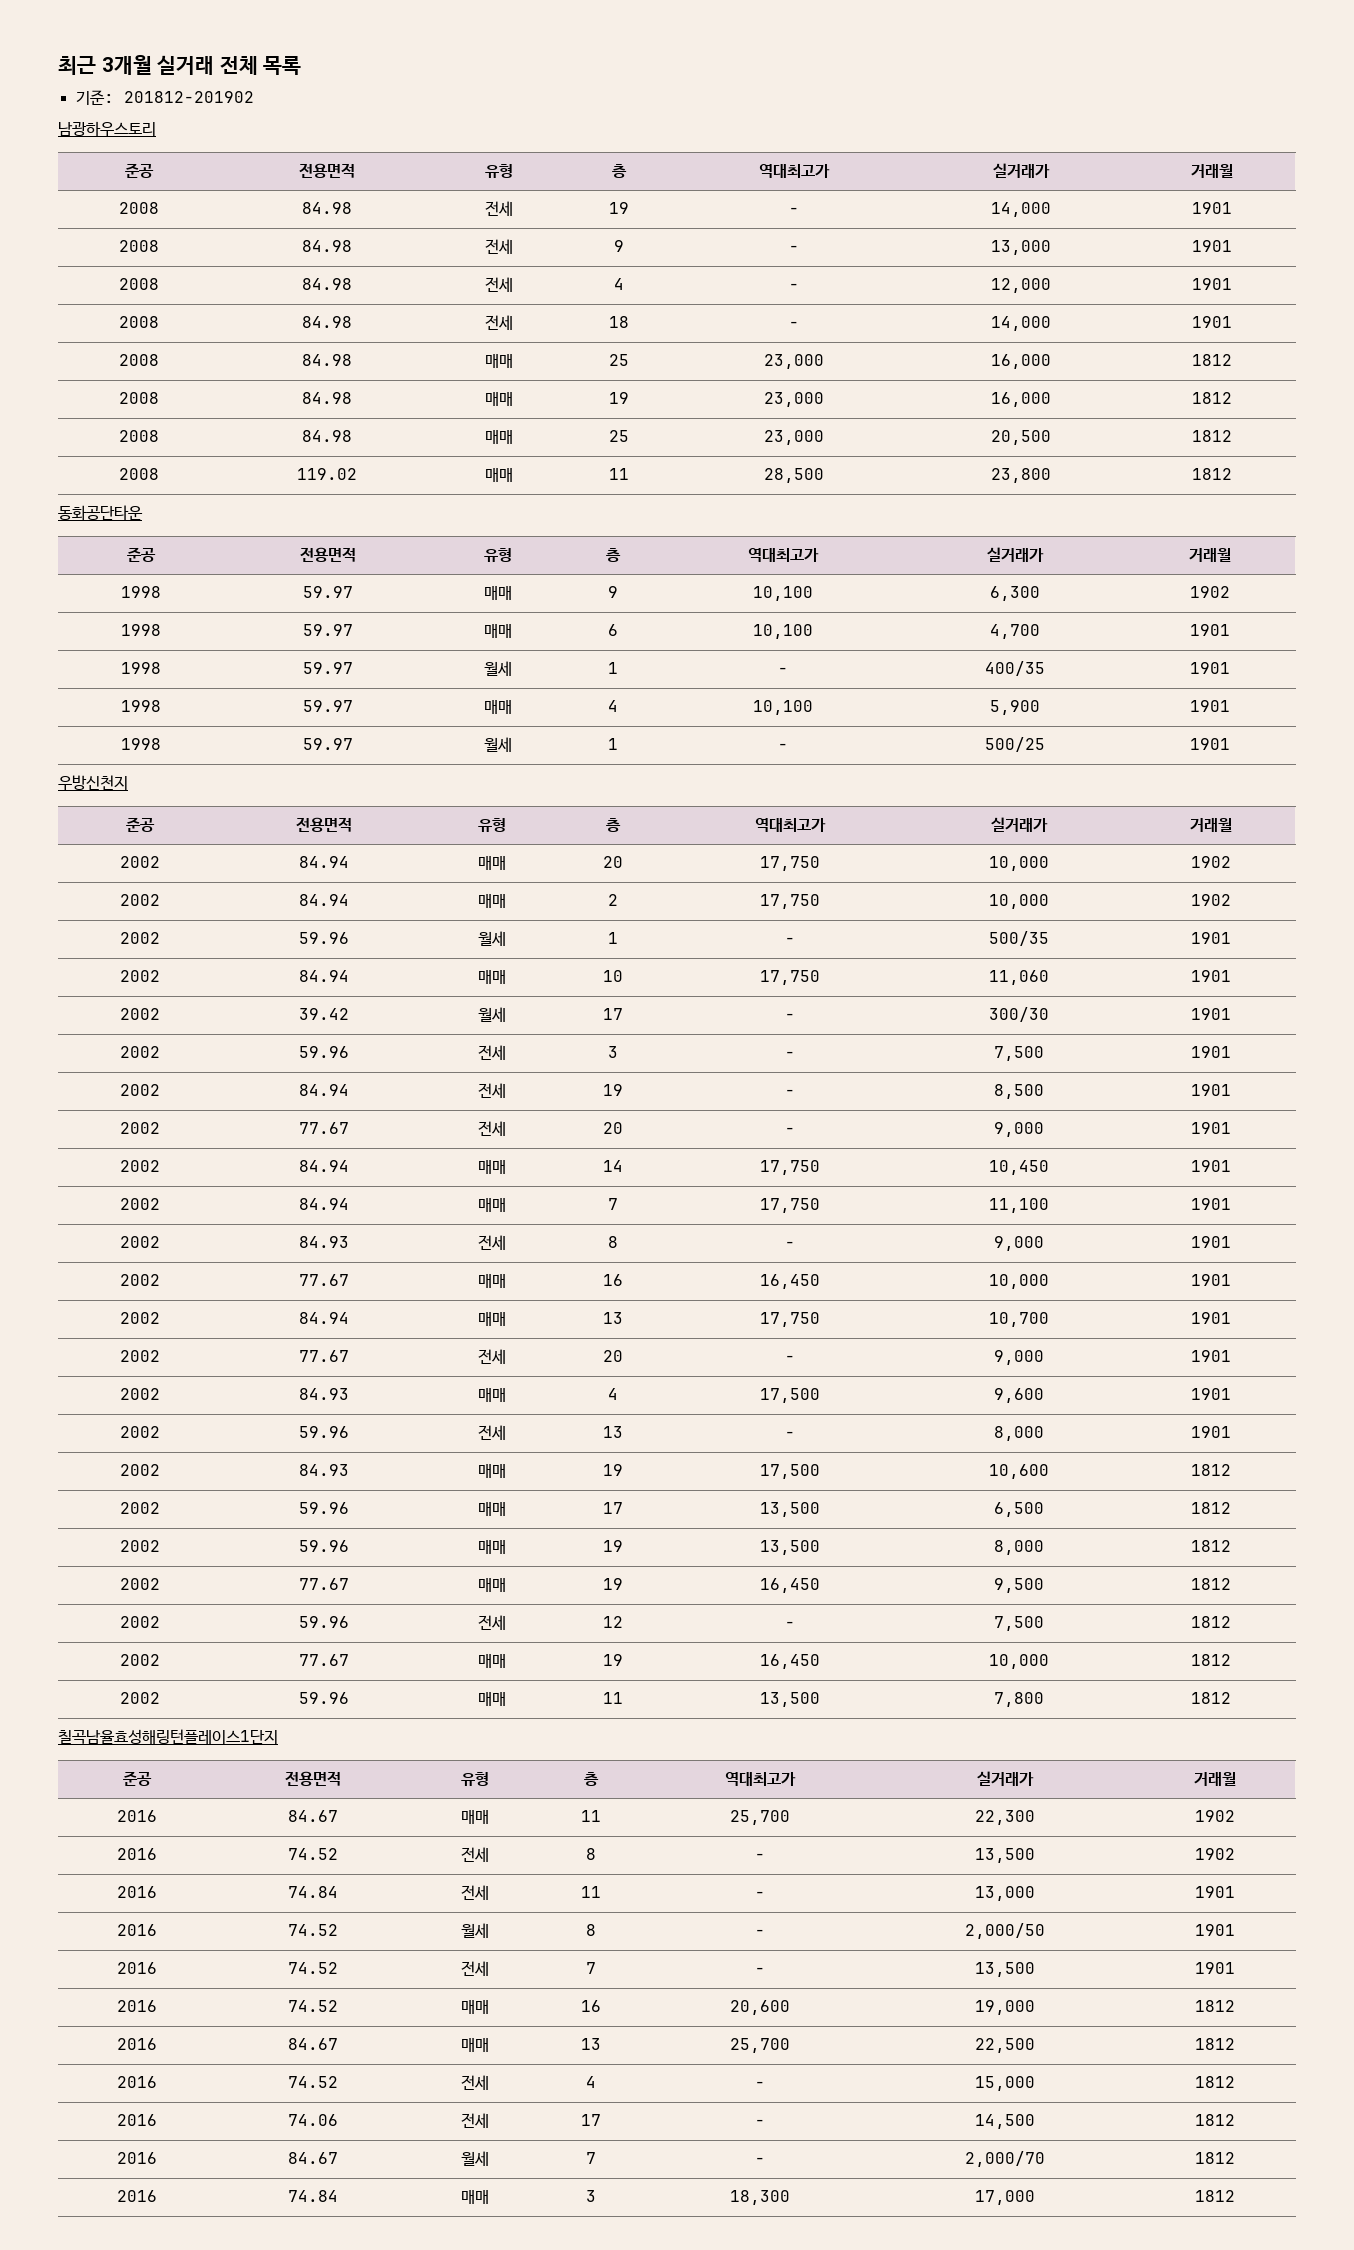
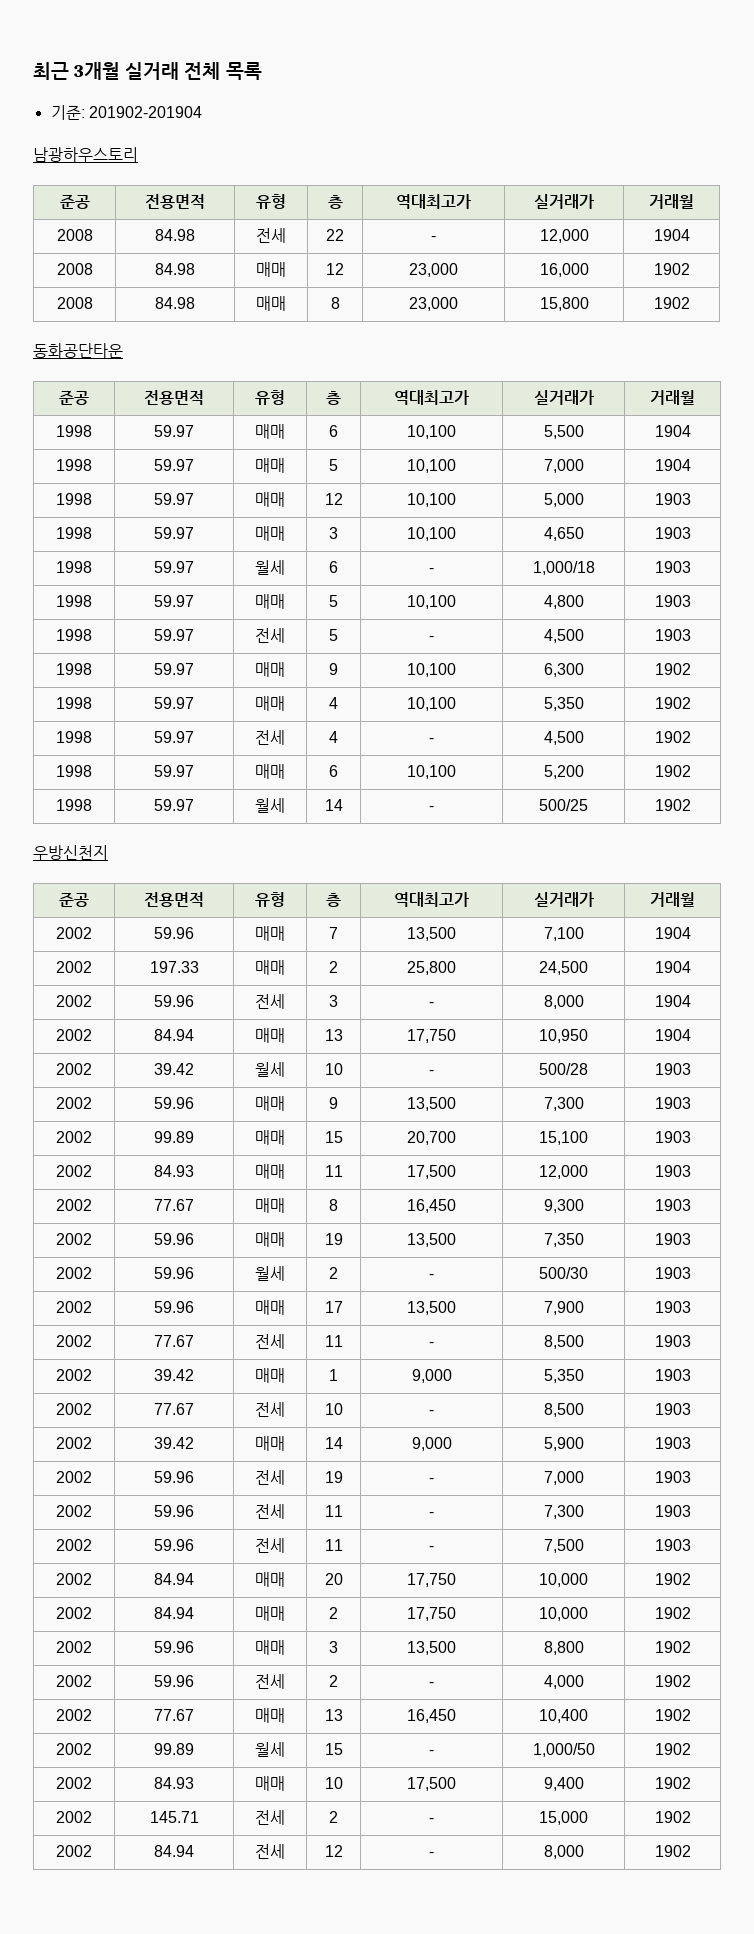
- 기준: 201812-201902
+ 기준: 201902-201904
- 2008 | 84.98 | 전세 | 19 | - | 14,000 | 1901
- 2008 | 84.98 | 전세 | 9 | - | 13,000 | 1901
- 2008 | 84.98 | 전세 | 4 | - | 12,000 | 1901
- 2008 | 84.98 | 전세 | 18 | - | 14,000 | 1901
- 2008 | 84.98 | 매매 | 25 | 23,000 | 16,000 | 1812
- 2008 | 84.98 | 매매 | 19 | 23,000 | 16,000 | 1812
- 2008 | 84.98 | 매매 | 25 | 23,000 | 20,500 | 1812
- 2008 | 119.02 | 매매 | 11 | 28,500 | 23,800 | 1812
+ 2008 | 84.98 | 전세 | 22 | - | 12,000 | 1904
+ 2008 | 84.98 | 매매 | 12 | 23,000 | 16,000 | 1902
+ 2008 | 84.98 | 매매 | 8 | 23,000 | 15,800 | 1902
+ 1998 | 59.97 | 매매 | 6 | 10,100 | 5,500 | 1904
+ 1998 | 59.97 | 매매 | 5 | 10,100 | 7,000 | 1904
+ 1998 | 59.97 | 매매 | 12 | 10,100 | 5,000 | 1903
+ 1998 | 59.97 | 매매 | 3 | 10,100 | 4,650 | 1903
+ 1998 | 59.97 | 월세 | 6 | - | 1,000/18 | 1903
+ 1998 | 59.97 | 매매 | 5 | 10,100 | 4,800 | 1903
+ 1998 | 59.97 | 전세 | 5 | - | 4,500 | 1903
- 1998 | 59.97 | 매매 | 6 | 10,100 | 4,700 | 1901
- 1998 | 59.97 | 월세 | 1 | - | 400/35 | 1901
- 1998 | 59.97 | 매매 | 4 | 10,100 | 5,900 | 1901
- 1998 | 59.97 | 월세 | 1 | - | 500/25 | 1901
+ 1998 | 59.97 | 매매 | 4 | 10,100 | 5,350 | 1902
+ 1998 | 59.97 | 전세 | 4 | - | 4,500 | 1902
+ 1998 | 59.97 | 매매 | 6 | 10,100 | 5,200 | 1902
+ 1998 | 59.97 | 월세 | 14 | - | 500/25 | 1902
+ 2002 | 59.96 | 매매 | 7 | 13,500 | 7,100 | 1904
+ 2002 | 197.33 | 매매 | 2 | 25,800 | 24,500 | 1904
+ 2002 | 59.96 | 전세 | 3 | - | 8,000 | 1904
+ 2002 | 84.94 | 매매 | 13 | 17,750 | 10,950 | 1904
+ 2002 | 39.42 | 월세 | 10 | - | 500/28 | 1903
+ 2002 | 59.96 | 매매 | 9 | 13,500 | 7,300 | 1903
+ 2002 | 99.89 | 매매 | 15 | 20,700 | 15,100 | 1903
+ 2002 | 84.93 | 매매 | 11 | 17,500 | 12,000 | 1903
+ 2002 | 77.67 | 매매 | 8 | 16,450 | 9,300 | 1903
+ 2002 | 59.96 | 매매 | 19 | 13,500 | 7,350 | 1903
+ 2002 | 59.96 | 월세 | 2 | - | 500/30 | 1903
+ 2002 | 59.96 | 매매 | 17 | 13,500 | 7,900 | 1903
+ 2002 | 77.67 | 전세 | 11 | - | 8,500 | 1903
+ 2002 | 39.42 | 매매 | 1 | 9,000 | 5,350 | 1903
+ 2002 | 77.67 | 전세 | 10 | - | 8,500 | 1903
+ 2002 | 39.42 | 매매 | 14 | 9,000 | 5,900 | 1903
+ 2002 | 59.96 | 전세 | 19 | - | 7,000 | 1903
+ 2002 | 59.96 | 전세 | 11 | - | 7,300 | 1903
+ 2002 | 59.96 | 전세 | 11 | - | 7,500 | 1903
- 2002 | 59.96 | 월세 | 1 | - | 500/35 | 1901
- 2002 | 84.94 | 매매 | 10 | 17,750 | 11,060 | 1901
- 2002 | 39.42 | 월세 | 17 | - | 300/30 | 1901
- 2002 | 59.96 | 전세 | 3 | - | 7,500 | 1901
- 2002 | 84.94 | 전세 | 19 | - | 8,500 | 1901
- 2002 | 77.67 | 전세 | 20 | - | 9,000 | 1901
- 2002 | 84.94 | 매매 | 14 | 17,750 | 10,450 | 1901
- 2002 | 84.94 | 매매 | 7 | 17,750 | 11,100 | 1901
- 2002 | 84.93 | 전세 | 8 | - | 9,000 | 1901
- 2002 | 77.67 | 매매 | 16 | 16,450 | 10,000 | 1901
- 2002 | 84.94 | 매매 | 13 | 17,750 | 10,700 | 1901
- 2002 | 77.67 | 전세 | 20 | - | 9,000 | 1901
- 2002 | 84.93 | 매매 | 4 | 17,500 | 9,600 | 1901
- 2002 | 59.96 | 전세 | 13 | - | 8,000 | 1901
- 2002 | 84.93 | 매매 | 19 | 17,500 | 10,600 | 1812
- 2002 | 59.96 | 매매 | 17 | 13,500 | 6,500 | 1812
- 2002 | 59.96 | 매매 | 19 | 13,500 | 8,000 | 1812
- 2002 | 77.67 | 매매 | 19 | 16,450 | 9,500 | 1812
- 2002 | 59.96 | 전세 | 12 | - | 7,500 | 1812
- 2002 | 77.67 | 매매 | 19 | 16,450 | 10,000 | 1812
- 2002 | 59.96 | 매매 | 11 | 13,500 | 7,800 | 1812
- 칠곡남율효성해링턴플레이스1단지
- 준공 | 전용면적 | 유형 | 층 | 역대최고가 | 실거래가 | 거래월
- 2016 | 84.67 | 매매 | 11 | 25,700 | 22,300 | 1902
- 2016 | 74.52 | 전세 | 8 | - | 13,500 | 1902
- 2016 | 74.84 | 전세 | 11 | - | 13,000 | 1901
- 2016 | 74.52 | 월세 | 8 | - | 2,000/50 | 1901
- 2016 | 74.52 | 전세 | 7 | - | 13,500 | 1901
- 2016 | 74.52 | 매매 | 16 | 20,600 | 19,000 | 1812
- 2016 | 84.67 | 매매 | 13 | 25,700 | 22,500 | 1812
- 2016 | 74.52 | 전세 | 4 | - | 15,000 | 1812
- 2016 | 74.06 | 전세 | 17 | - | 14,500 | 1812
- 2016 | 84.67 | 월세 | 7 | - | 2,000/70 | 1812
- 2016 | 74.84 | 매매 | 3 | 18,300 | 17,000 | 1812
+ 2002 | 59.96 | 매매 | 3 | 13,500 | 8,800 | 1902
+ 2002 | 59.96 | 전세 | 2 | - | 4,000 | 1902
+ 2002 | 77.67 | 매매 | 13 | 16,450 | 10,400 | 1902
+ 2002 | 99.89 | 월세 | 15 | - | 1,000/50 | 1902
+ 2002 | 84.93 | 매매 | 10 | 17,500 | 9,400 | 1902
+ 2002 | 145.71 | 전세 | 2 | - | 15,000 | 1902
+ 2002 | 84.94 | 전세 | 12 | - | 8,000 | 1902

